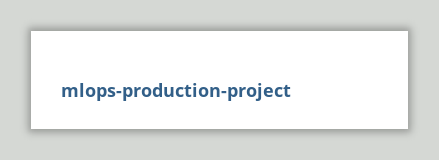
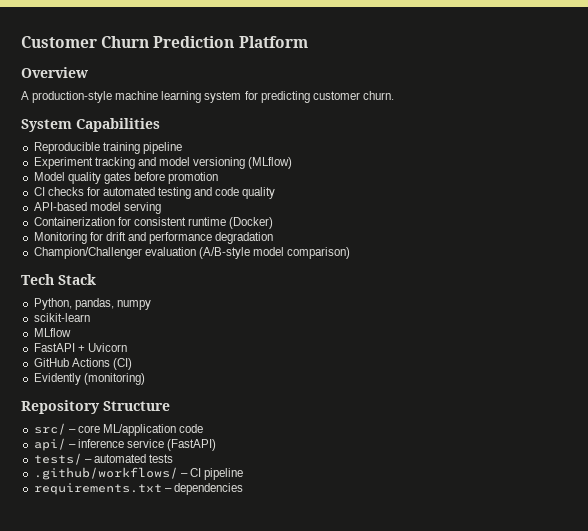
- mlops-production-project
+ Customer Churn Prediction Platform
+ Overview
+ A production-style machine learning system for predicting customer churn.
+ System Capabilities
+ Reproducible training pipeline
+ Experiment tracking and model versioning (MLflow)
+ Model quality gates before promotion
+ CI checks for automated testing and code quality
+ API-based model serving
+ Containerization for consistent runtime (Docker)
+ Monitoring for drift and performance degradation
+ Champion/Challenger evaluation (A/B-style model comparison)
+ Tech Stack
+ Python, pandas, numpy
+ scikit-learn
+ MLflow
+ FastAPI + Uvicorn
+ GitHub Actions (CI)
+ Evidently (monitoring)
+ Repository Structure
+ src/ – core ML/application code
+ api/ – inference service (FastAPI)
+ tests/ – automated tests
+ .github/workflows/ – CI pipeline
+ requirements.txt – dependencies

